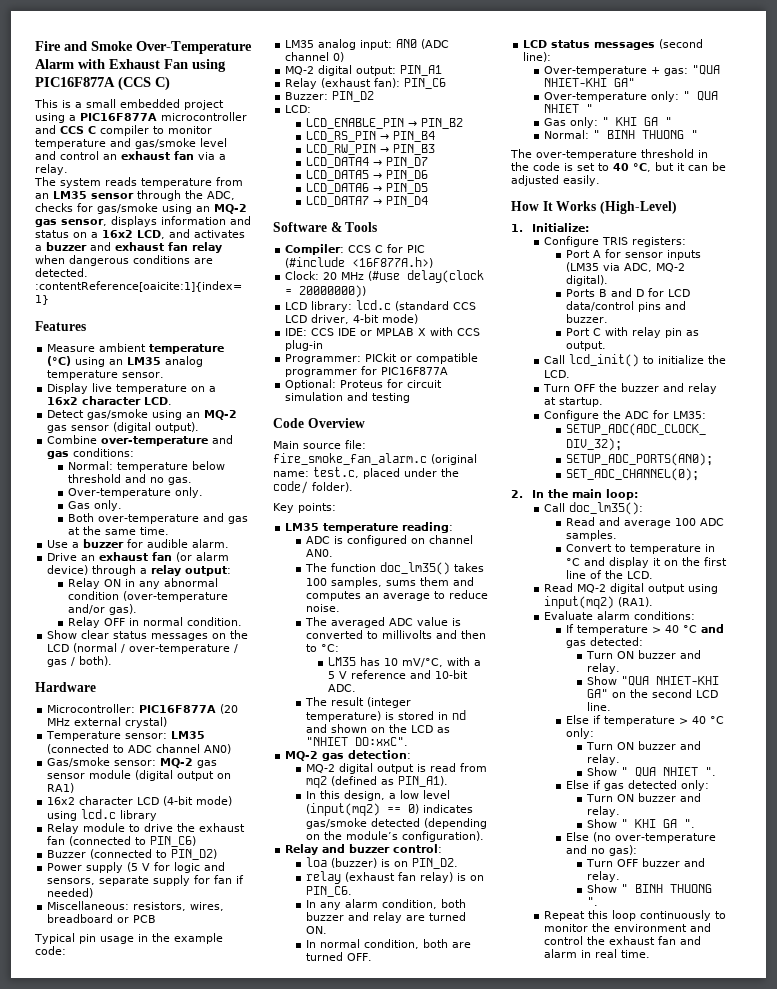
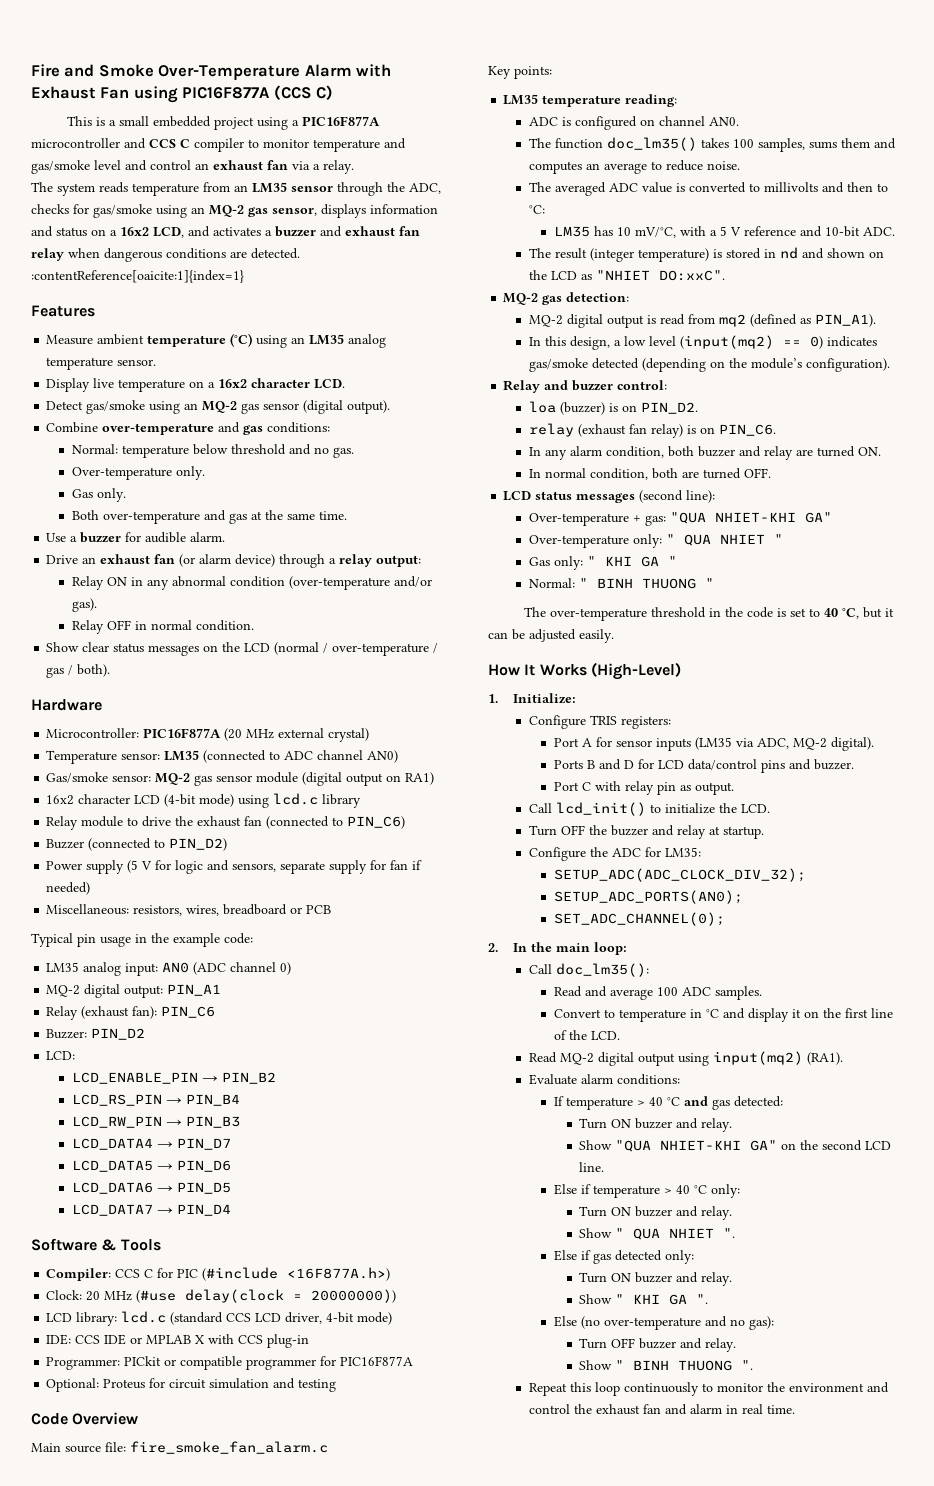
- Main source file: fire_smoke_fan_alarm.c (original name: test.c, placed under the code/ folder).
+ Main source file: fire_smoke_fan_alarm.c

